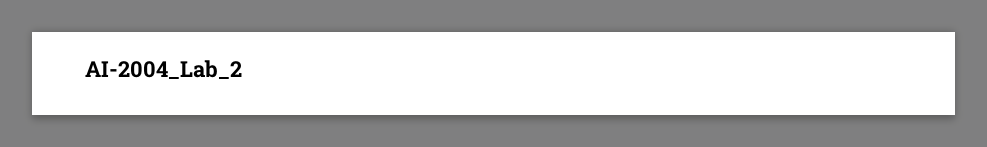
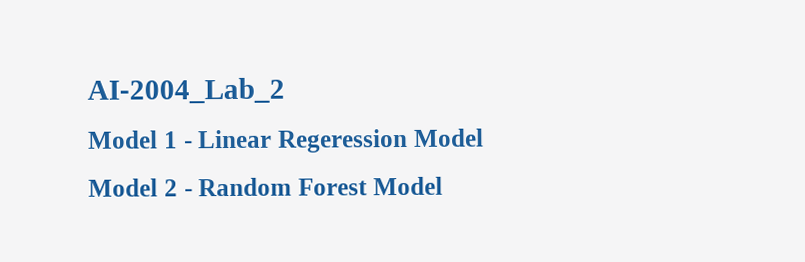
+ Model 1 - Linear Regeression Model
+ Model 2 - Random Forest Model

